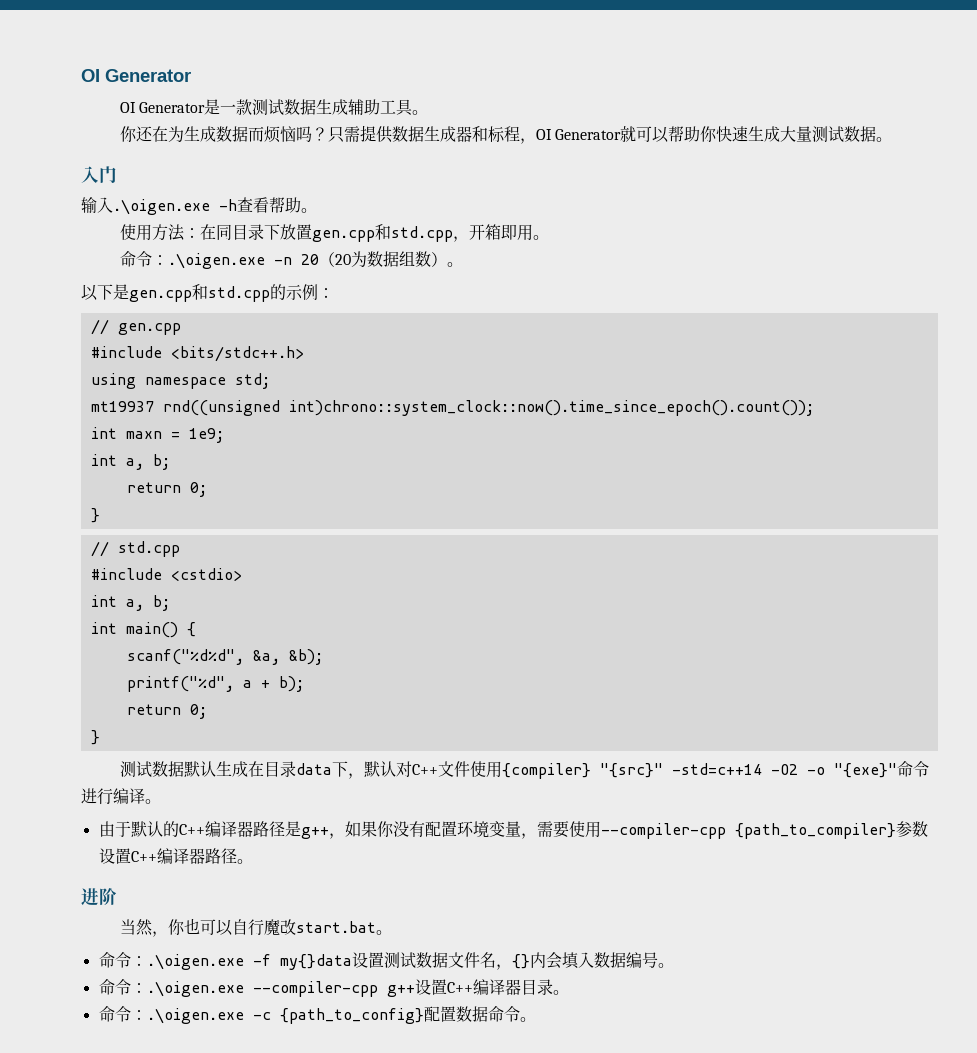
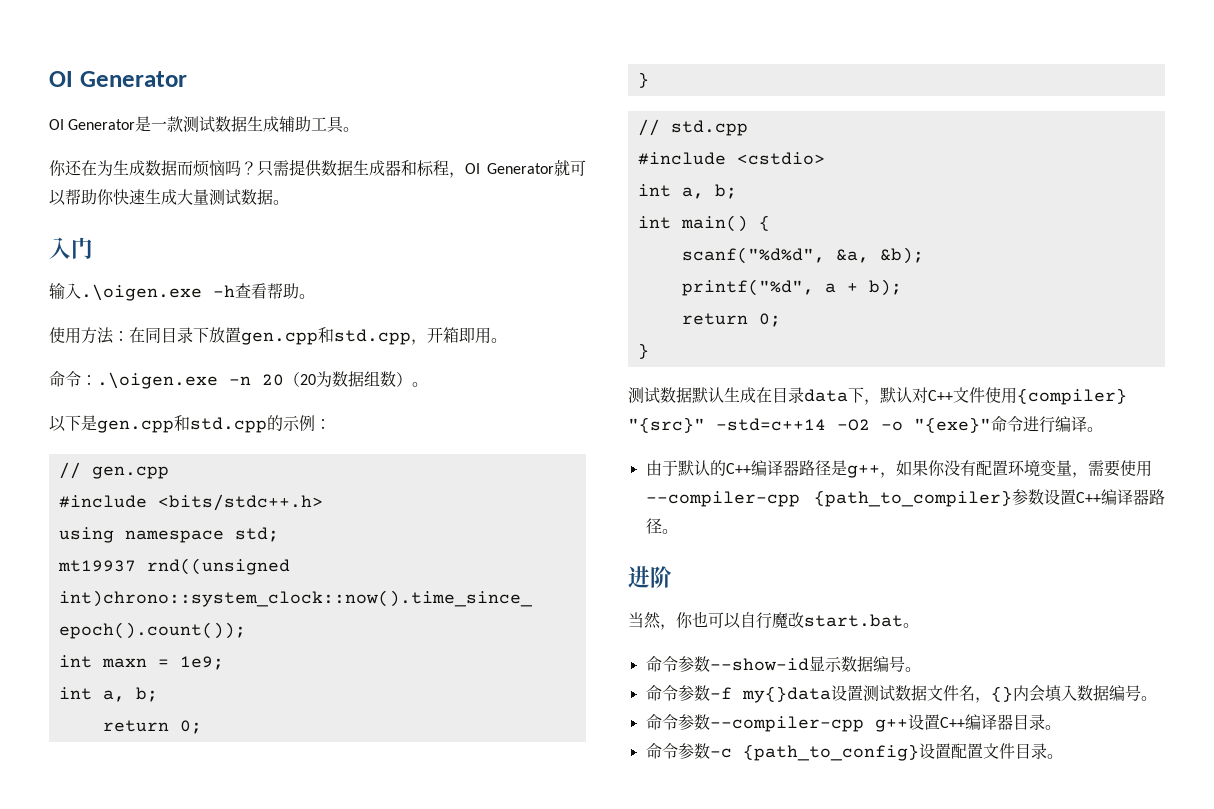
- 命令：.\oigen.exe -f my{}data设置测试数据文件名，{}内会填入数据编号。
+ 命令参数--show-id显示数据编号。
+ 命令参数-f my{}data设置测试数据文件名，{}内会填入数据编号。
- 命令：.\oigen.exe --compiler-cpp g++设置C++编译器目录。
+ 命令参数--compiler-cpp g++设置C++编译器目录。
- 命令：.\oigen.exe -c {path_to_config}配置数据命令。
+ 命令参数-c {path_to_config}设置配置文件目录。

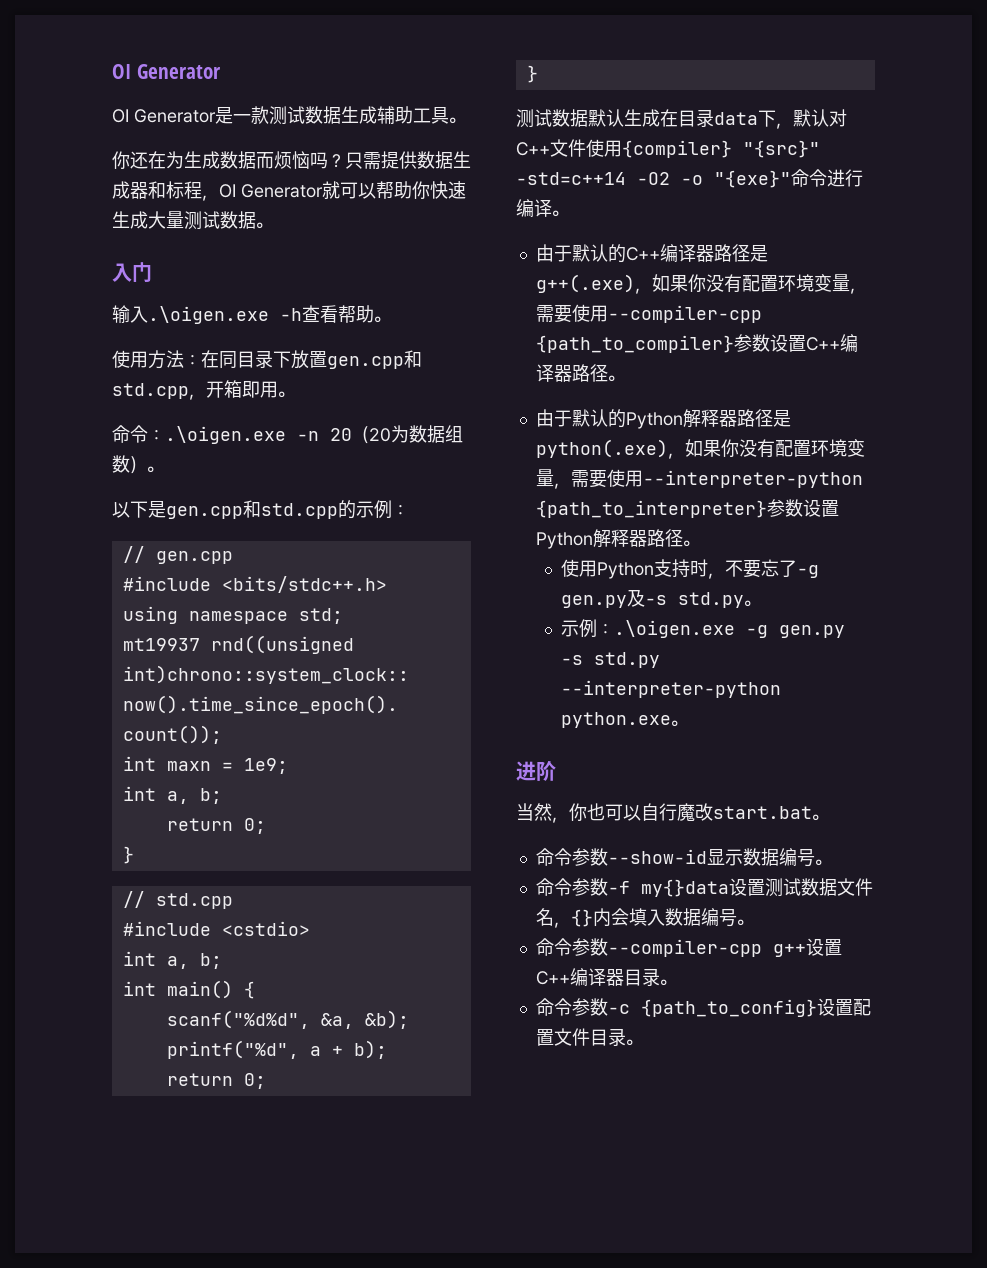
- 由于默认的C++编译器路径是g++，如果你没有配置环境变量，需要使用--compiler-cpp {path_to_compiler}参数设置C++编译器路径。
+ 由于默认的C++编译器路径是g++(.exe)，如果你没有配置环境变量，需要使用--compiler-cpp {path_to_compiler}参数设置C++编译器路径。
+ 由于默认的Python解释器路径是python(.exe)，如果你没有配置环境变量，需要使用--interpreter-python {path_to_interpreter}参数设置Python解释器路径。
+ 使用Python支持时，不要忘了-g gen.py及-s std.py。
+ 示例：.\oigen.exe -g gen.py -s std.py --interpreter-python python.exe。

